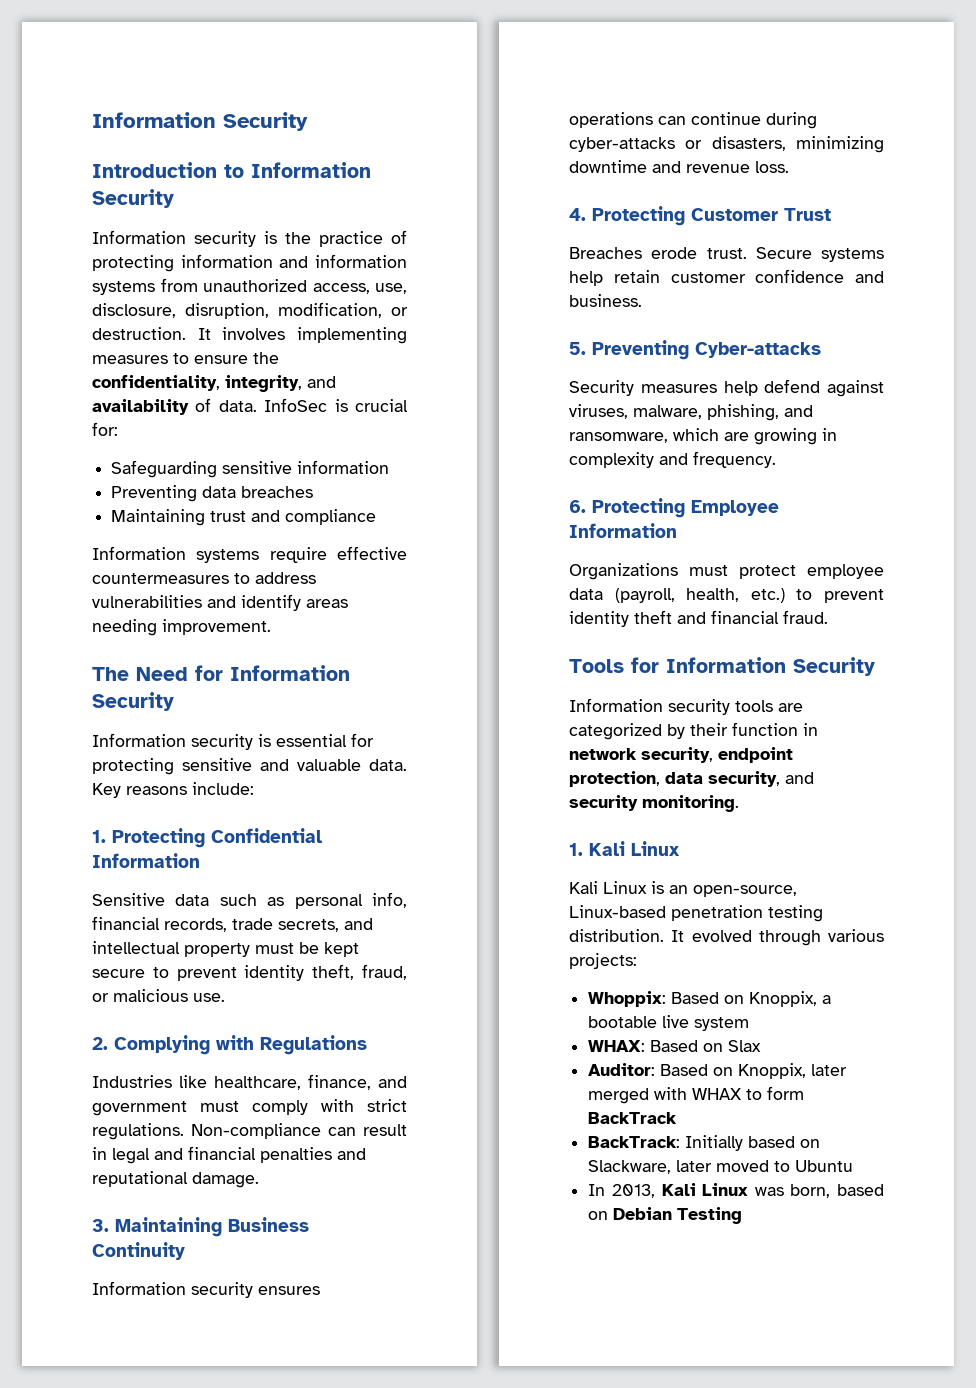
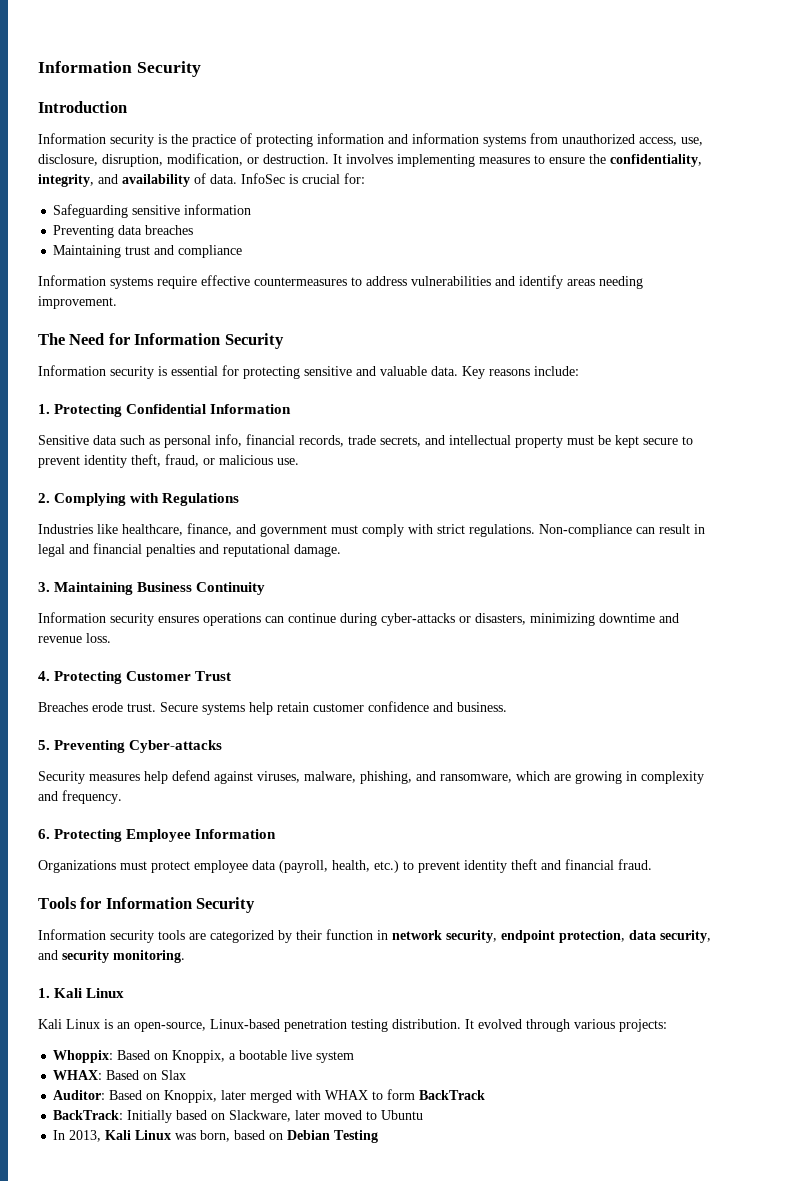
- Introduction to Information Security
+ Introduction

